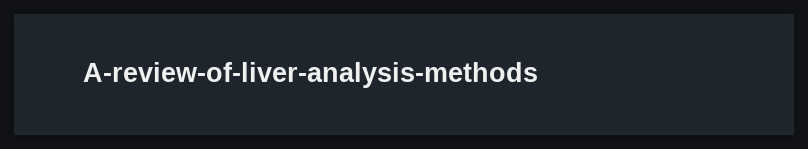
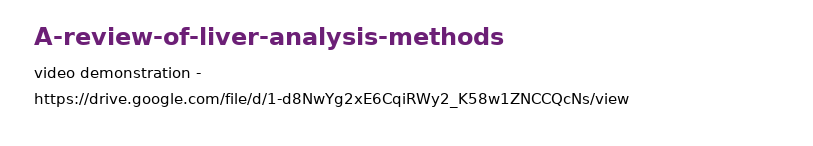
+ video demonstration - https://drive.google.com/file/d/1-d8NwYg2xE6CqiRWy2_K58w1ZNCCQcNs/view

